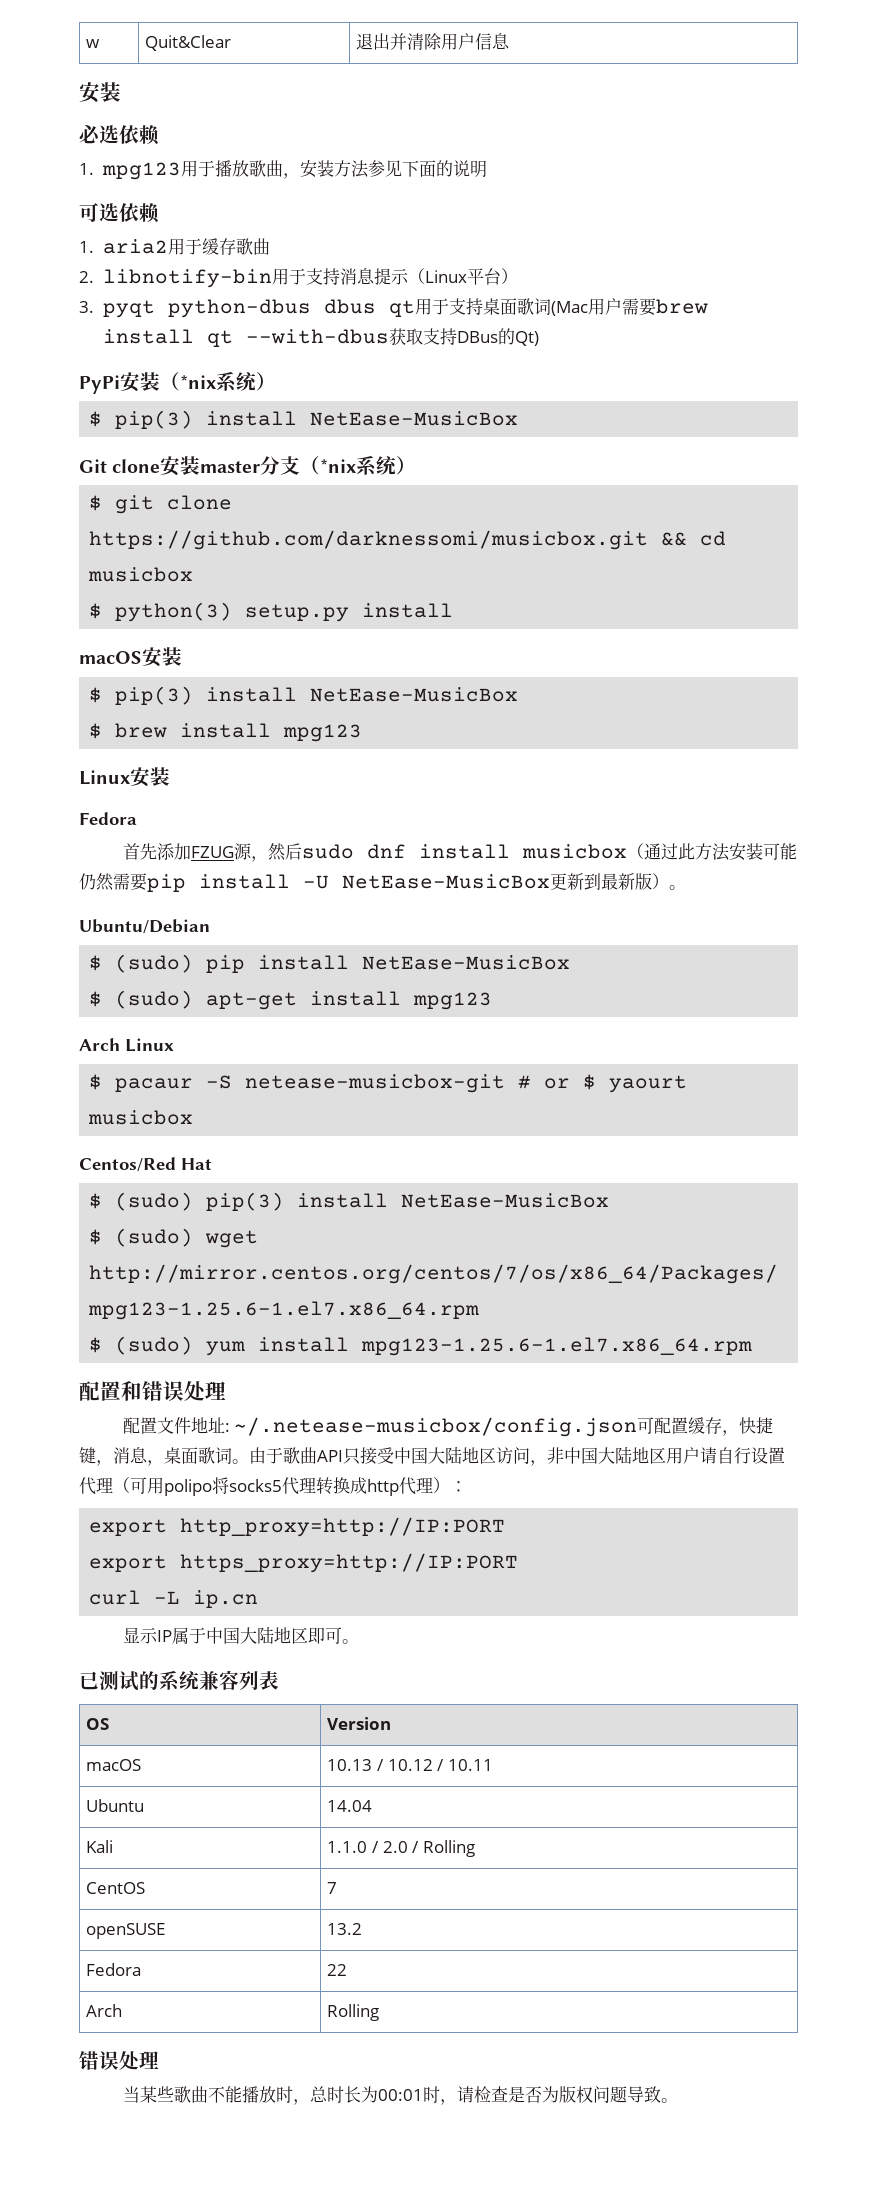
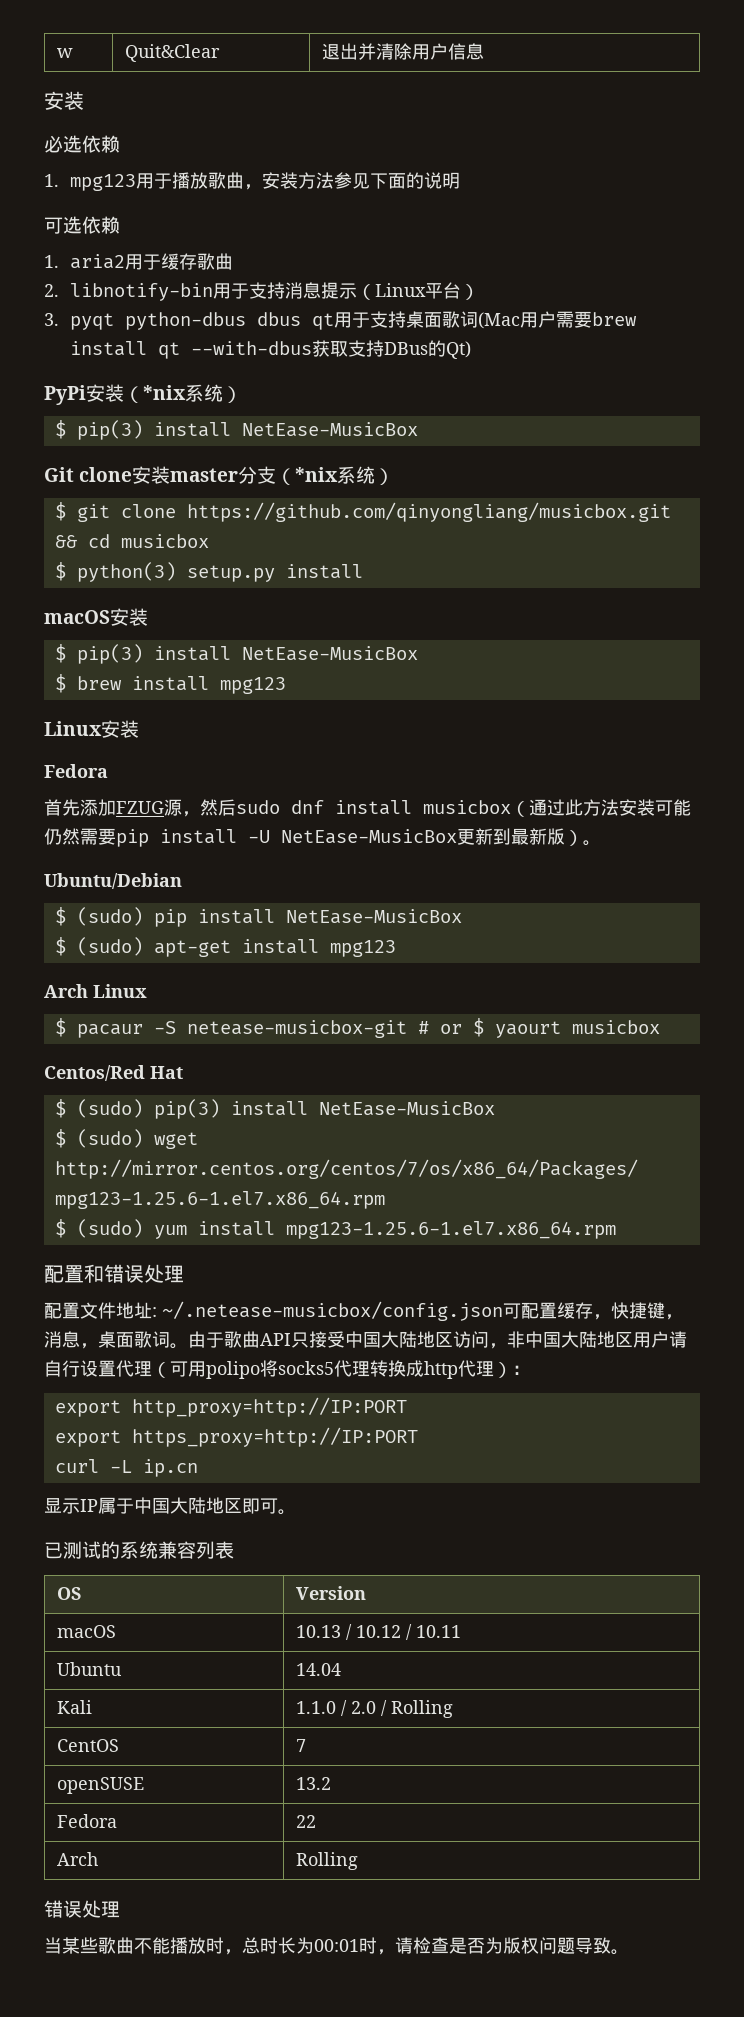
- $ git clone https://github.com/darknessomi/musicbox.git && cd musicbox
+ $ git clone https://github.com/qinyongliang/musicbox.git && cd musicbox

